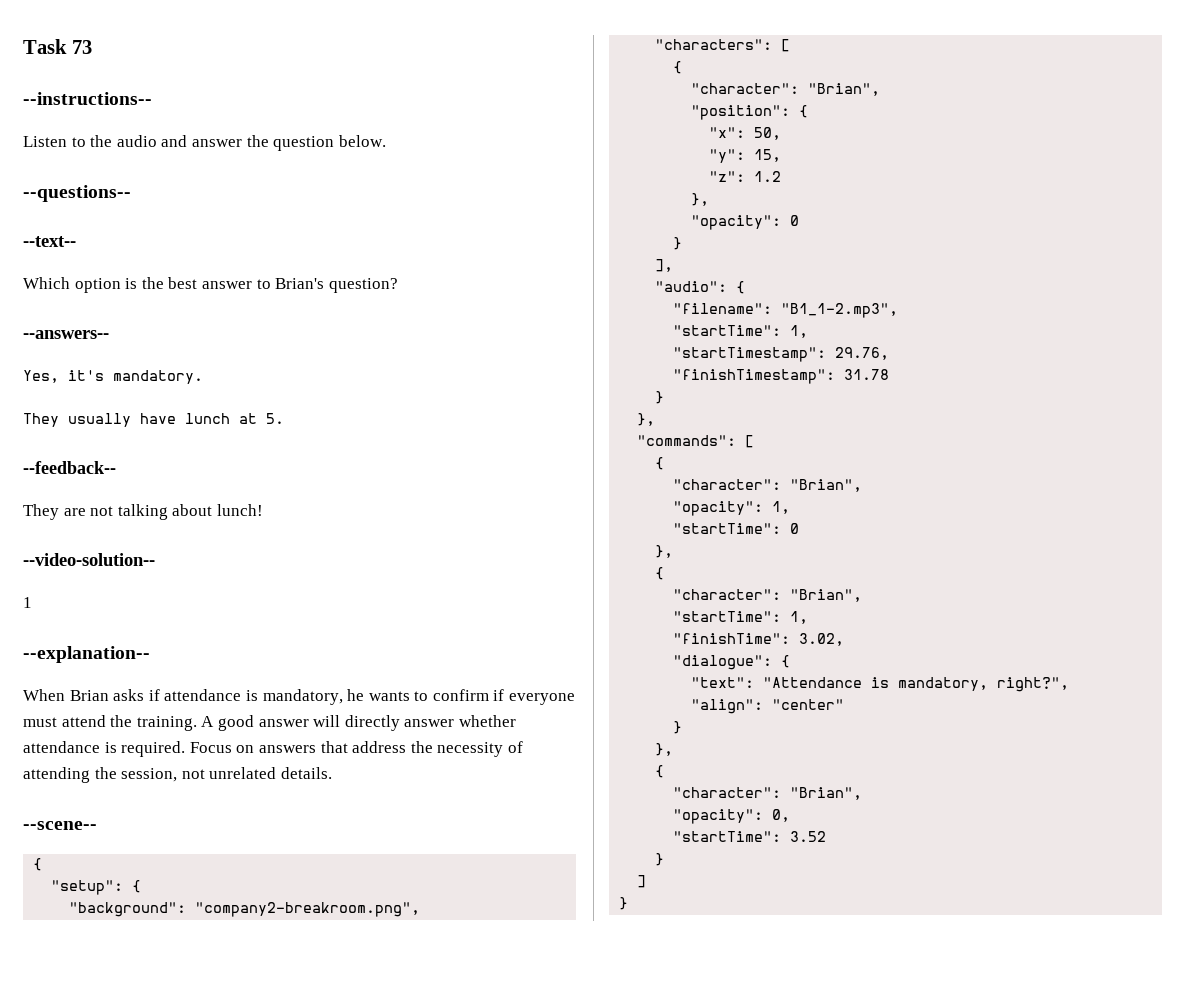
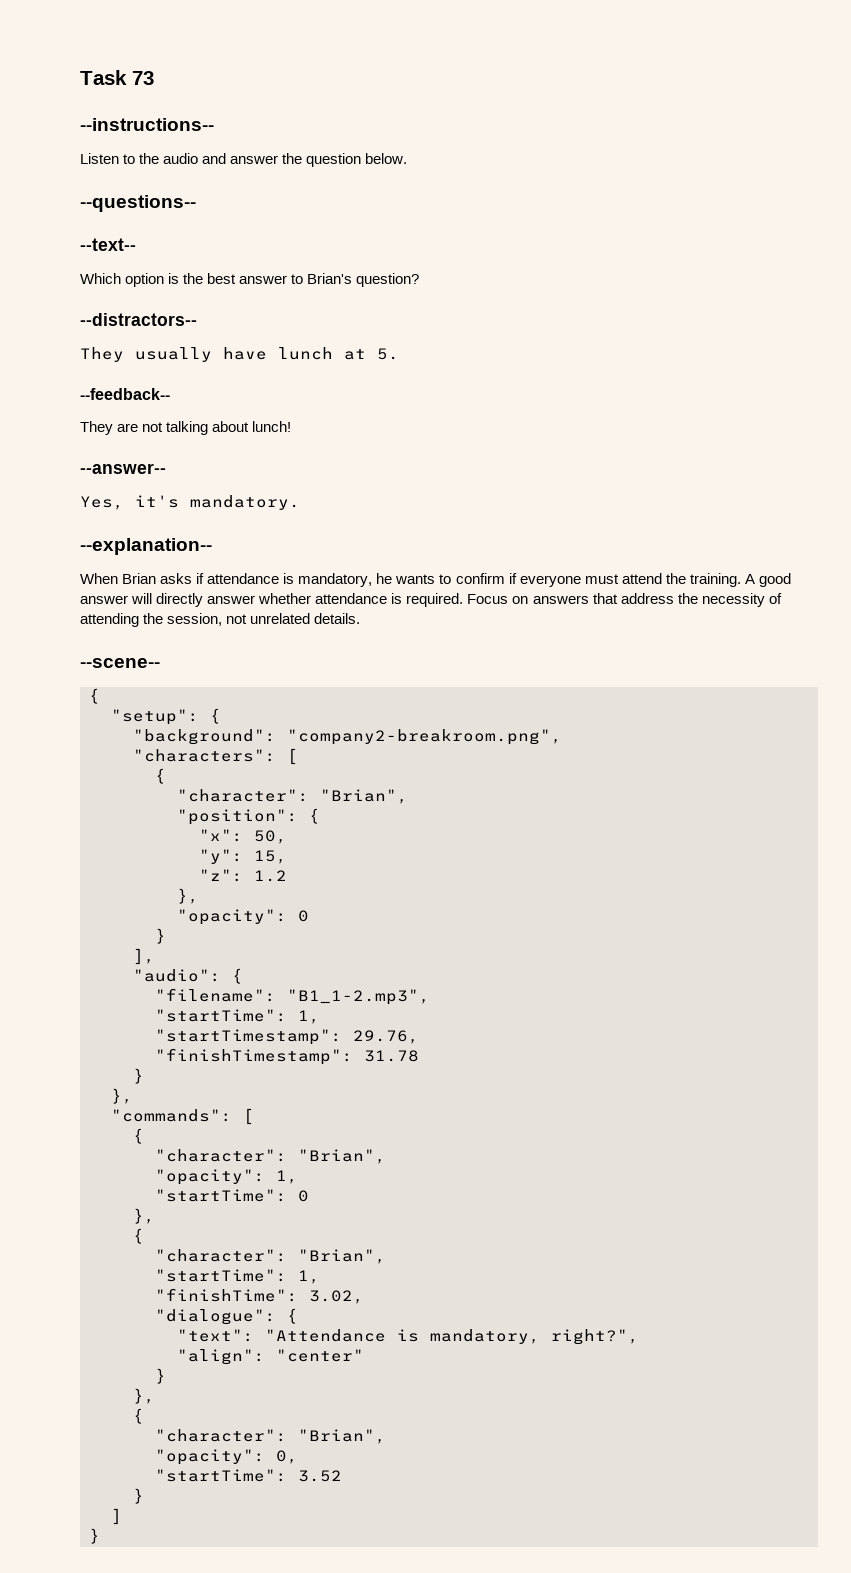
- --answers--
- Yes, it's mandatory.
+ --distractors--
- --video-solution--
- 1
+ --answer--
+ Yes, it's mandatory.

